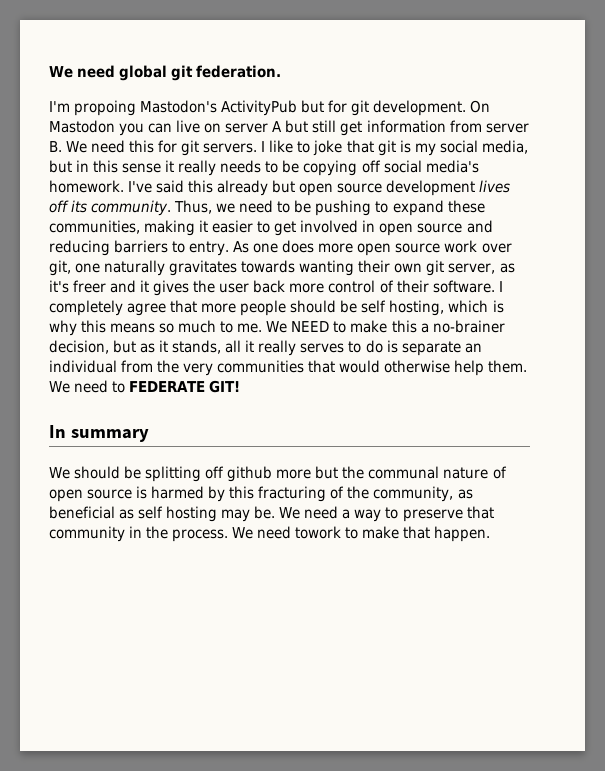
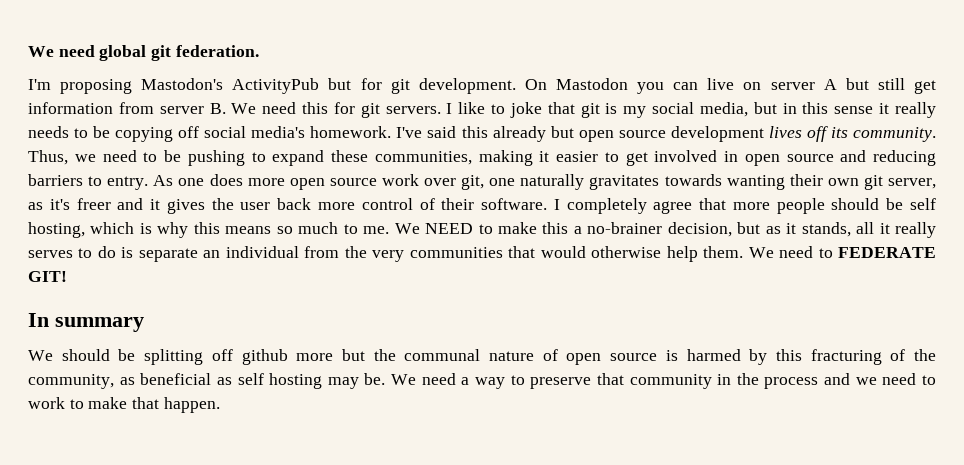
- I'm propoing Mastodon's ActivityPub but for git development.
+ I'm proposing Mastodon's ActivityPub but for git development.
- We need a way to preserve that community in the process. We need towork to make that happen.
+ We need a way to preserve that community in the process and we need to work to make that happen.

